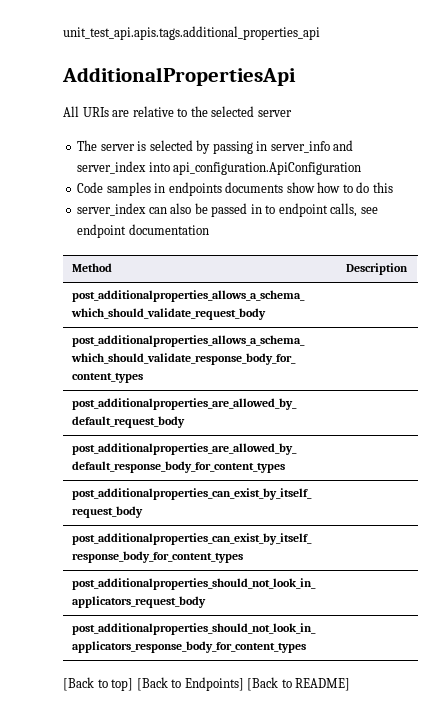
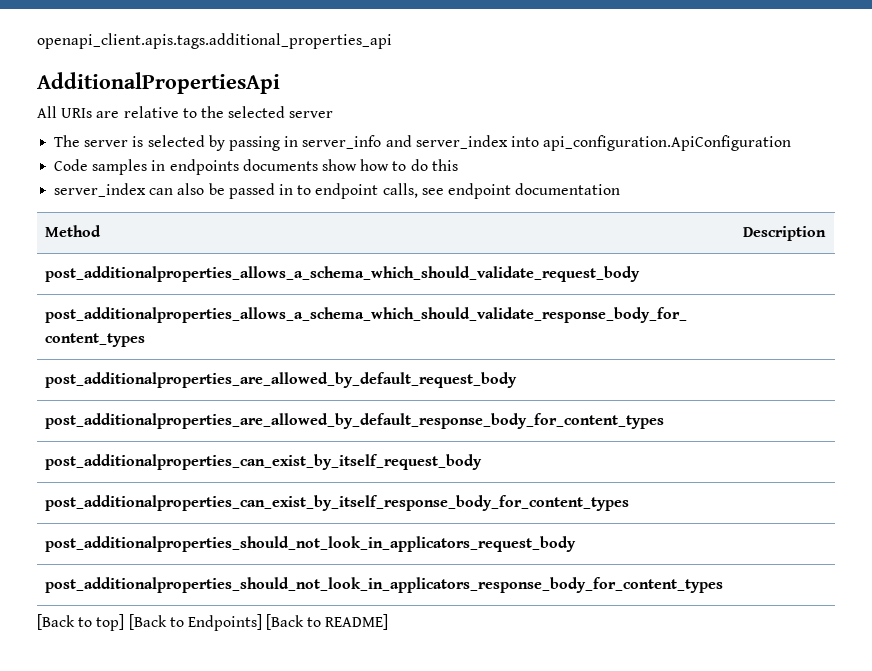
- unit_test_api.apis.tags.additional_properties_api
+ openapi_client.apis.tags.additional_properties_api

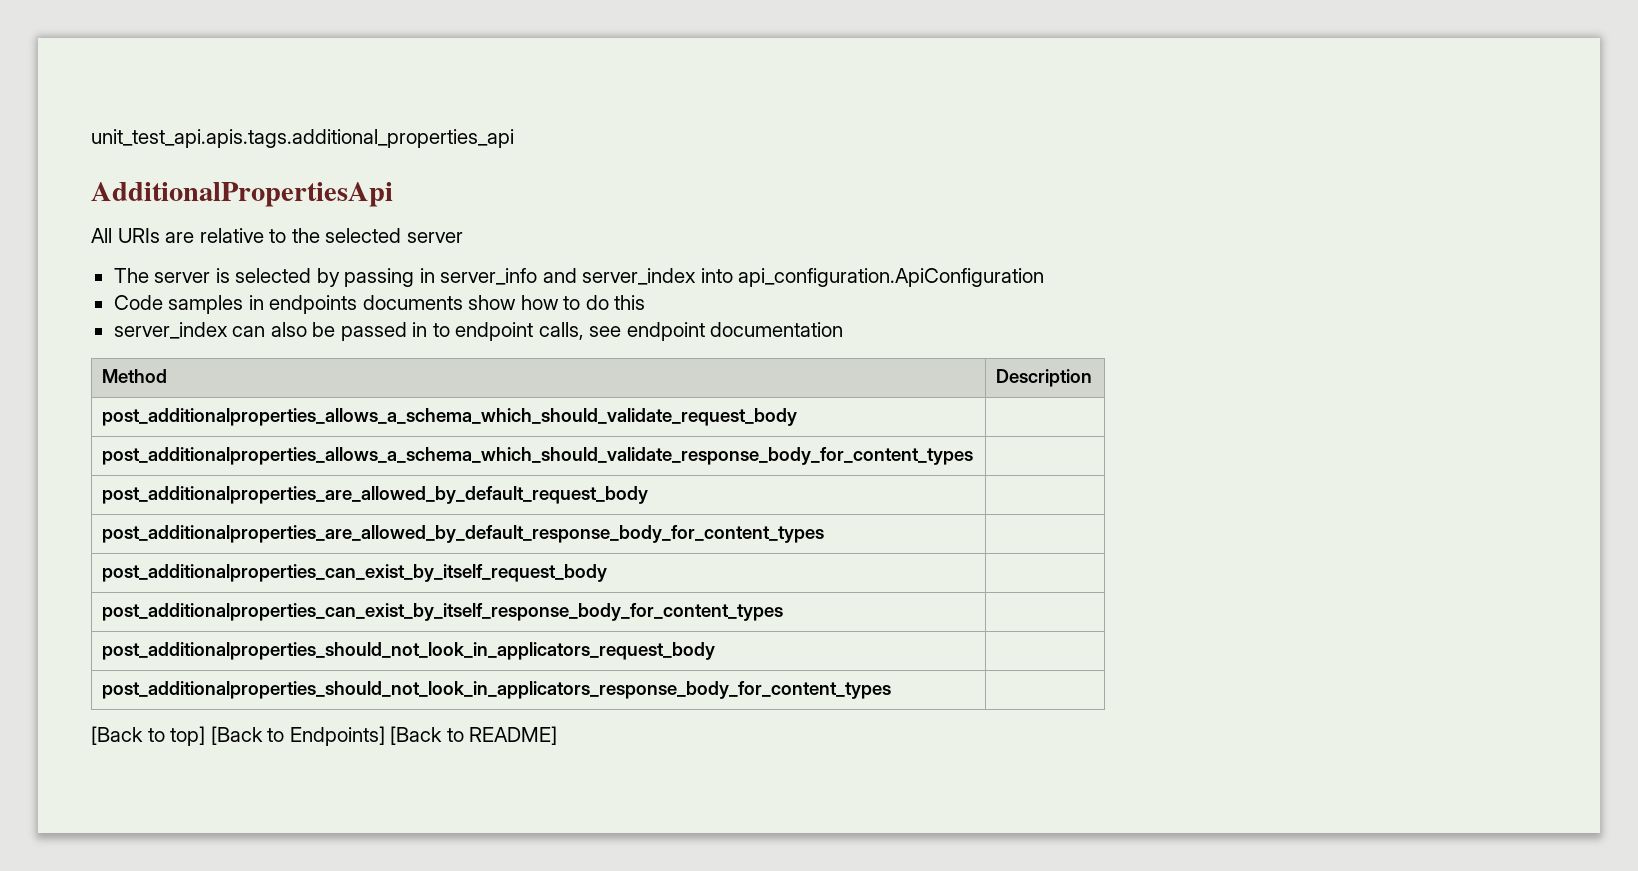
- openapi_client.apis.tags.additional_properties_api
+ unit_test_api.apis.tags.additional_properties_api

